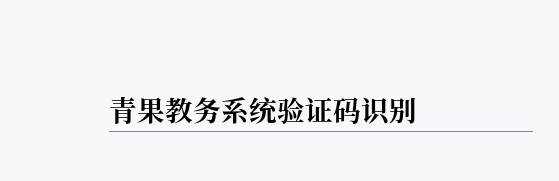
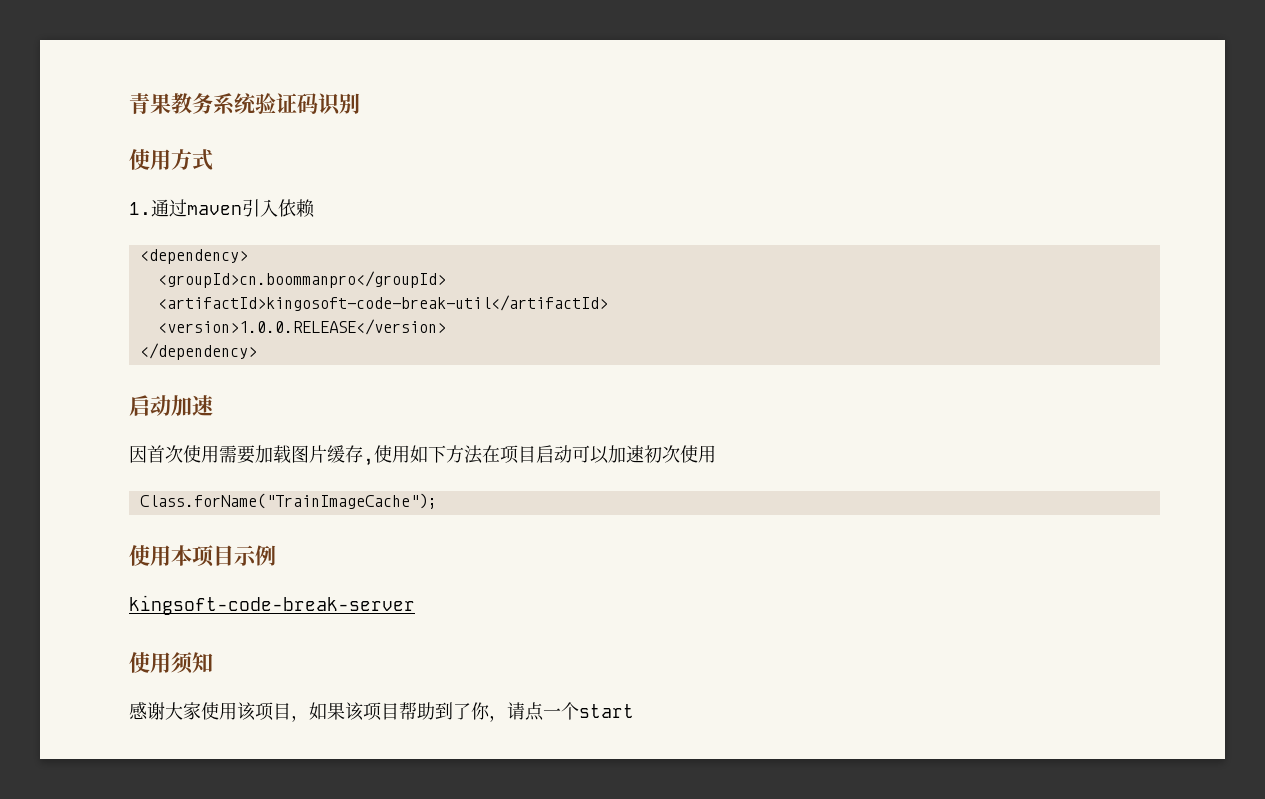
+ 使用方式
+ 1.通过maven引入依赖
+ <dependency>
+ <groupId>cn.boommanpro</groupId>
+ <artifactId>kingosoft-code-break-util</artifactId>
+ <version>1.0.0.RELEASE</version>
+ </dependency>
+ 启动加速
+ 因首次使用需要加载图片缓存,使用如下方法在项目启动可以加速初次使用
+ Class.forName("TrainImageCache");
+ 使用本项目示例
+ kingsoft-code-break-server
+ 使用须知
+ 感谢大家使用该项目，如果该项目帮助到了你，请点一个start

